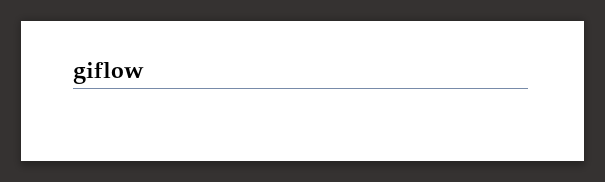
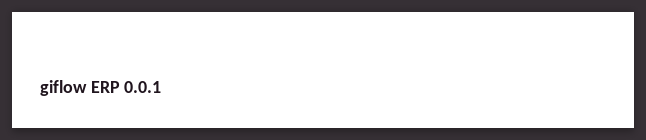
- giflow
+ giflow ERP 0.0.1

